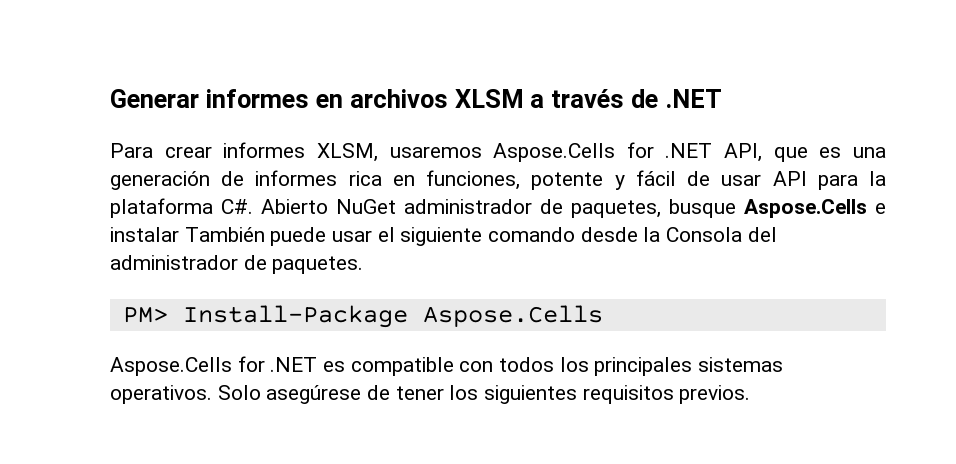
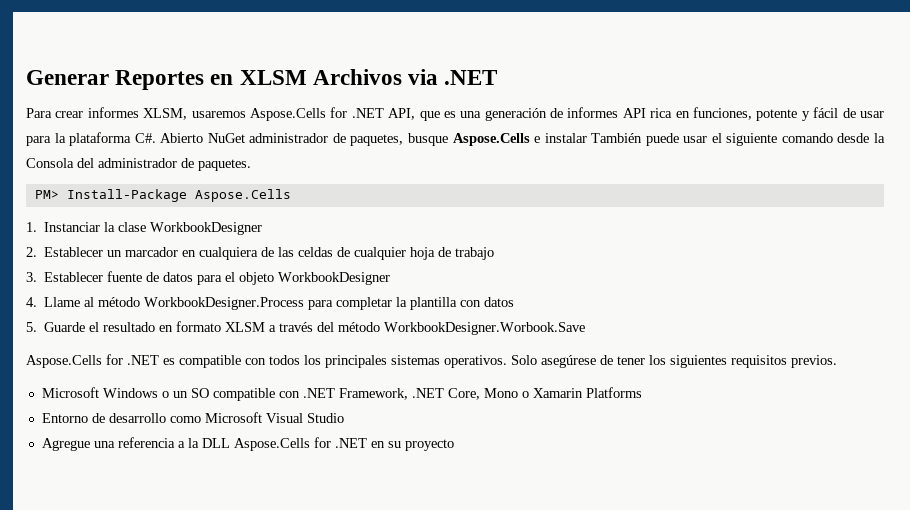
- Generar informes en archivos XLSM a través de .NET
+ Generar Reportes en XLSM Archivos via .NET
- Para crear informes XLSM, usaremos Aspose.Cells for .NET API, que es una generación de informes rica en funciones, potente y fácil de usar API para la plataforma C#. Abierto NuGet administrador de paquetes, busque Aspose.Cells e instalar También puede usar el siguiente comando desde la Consola del administrador de paquetes.
+ Para crear informes XLSM, usaremos Aspose.Cells for .NET API, que es una generación de informes API rica en funciones, potente y fácil de usar para la plataforma C#. Abierto NuGet administrador de paquetes, busque Aspose.Cells e instalar También puede usar el siguiente comando desde la Consola del administrador de paquetes.
+ 1. Instanciar la clase WorkbookDesigner
+ 2. Establecer un marcador en cualquiera de las celdas de cualquier hoja de trabajo
+ 3. Establecer fuente de datos para el objeto WorkbookDesigner
+ 4. Llame al método WorkbookDesigner.Process para completar la plantilla con datos
+ 5. Guarde el resultado en formato XLSM a través del método WorkbookDesigner.Worbook.Save
+ Microsoft Windows o un SO compatible con .NET Framework, .NET Core, Mono o Xamarin Platforms
+ Entorno de desarrollo como Microsoft Visual Studio
+ Agregue una referencia a la DLL Aspose.Cells for .NET en su proyecto

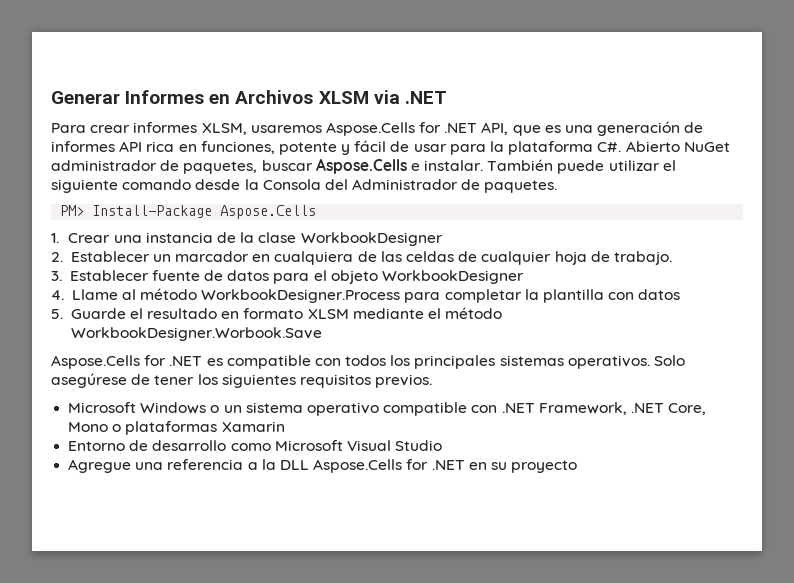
- Generar Reportes en XLSM Archivos via .NET
+ Generar Informes en Archivos XLSM via .NET
- Para crear informes XLSM, usaremos Aspose.Cells for .NET API, que es una generación de informes API rica en funciones, potente y fácil de usar para la plataforma C#. Abierto NuGet administrador de paquetes, busque Aspose.Cells e instalar También puede usar el siguiente comando desde la Consola del administrador de paquetes.
+ Para crear informes XLSM, usaremos Aspose.Cells for .NET API, que es una generación de informes API rica en funciones, potente y fácil de usar para la plataforma C#. Abierto NuGet administrador de paquetes, buscar Aspose.Cells e instalar. También puede utilizar el siguiente comando desde la Consola del Administrador de paquetes.
- 1. Instanciar la clase WorkbookDesigner
+ 1. Crear una instancia de la clase WorkbookDesigner
- 2. Establecer un marcador en cualquiera de las celdas de cualquier hoja de trabajo
+ 2. Establecer un marcador en cualquiera de las celdas de cualquier hoja de trabajo.
- 5. Guarde el resultado en formato XLSM a través del método WorkbookDesigner.Worbook.Save
+ 5. Guarde el resultado en formato XLSM mediante el método WorkbookDesigner.Worbook.Save
- Microsoft Windows o un SO compatible con .NET Framework, .NET Core, Mono o Xamarin Platforms
+ Microsoft Windows o un sistema operativo compatible con .NET Framework, .NET Core, Mono o plataformas Xamarin

